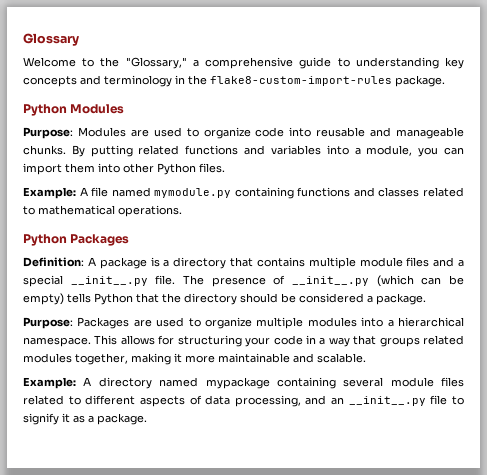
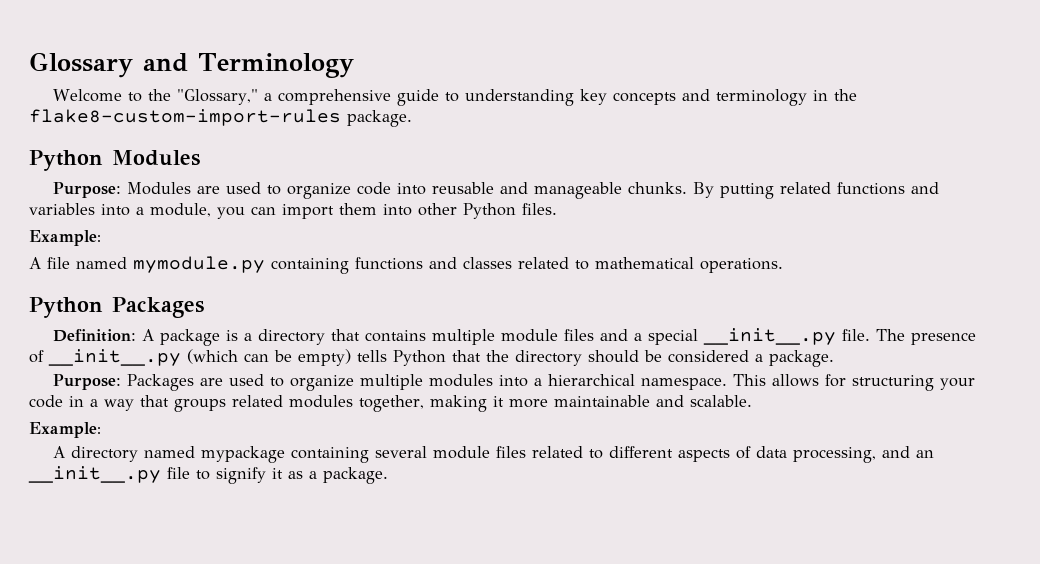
- Glossary
+ Glossary and Terminology
  By putting related functions and variables into a module, you can import them into other Python files.
- Example: A file named mymodule.py containing functions and classes related to mathematical operations.
+ Example:
+ A file named mymodule.py containing functions and classes related to mathematical operations.
  This allows for structuring your code in a way that groups related modules together, making it more maintainable and scalable.
- Example: A directory named mypackage containing several module files related to different aspects of data processing, and an __init__.py file to signify it as a package.
+ Example:
+ A directory named mypackage containing several module files related to different aspects of data processing, and an __init__.py file to signify it as a package.

